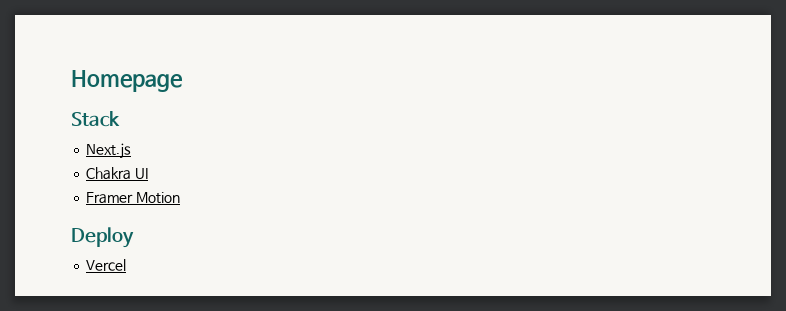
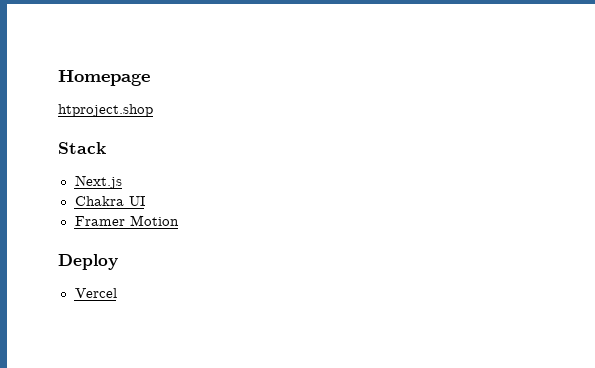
+ htproject.shop

